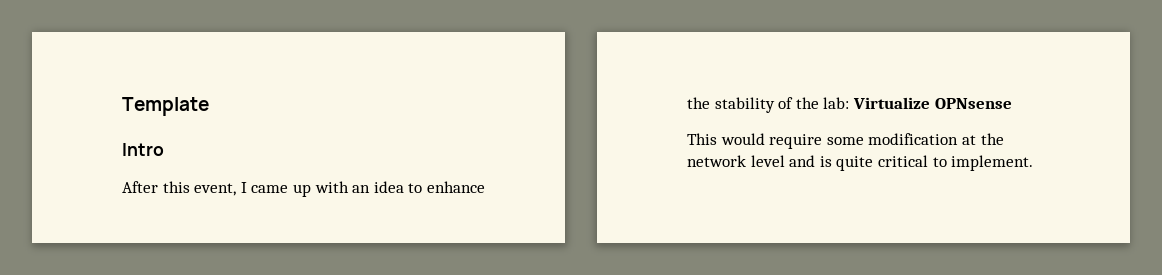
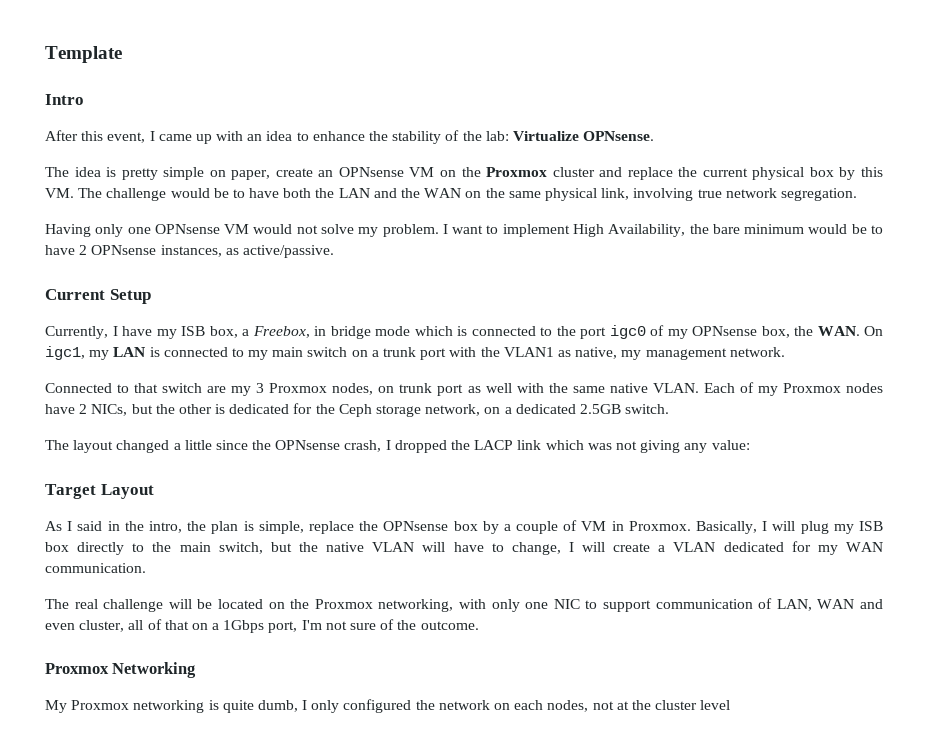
- After this event, I came up with an idea to enhance the stability of the lab: Virtualize OPNsense
- This would require some modification at the network level and is quite critical to implement.
+ After this event, I came up with an idea to enhance the stability of the lab: Virtualize OPNsense.
+ The idea is pretty simple on paper, create an OPNsense VM on the Proxmox cluster and replace the current physical box by this VM. The challenge would be to have both the LAN and the WAN on the same physical link, involving true network segregation.
+ Having only one OPNsense VM would not solve my problem. I want to implement High Availability, the bare minimum would be to have 2 OPNsense instances, as active/passive.
+ Current Setup
+ Currently, I have my ISB box, a Freebox, in bridge mode which is connected to the port igc0 of my OPNsense box, the WAN. On igc1, my LAN is connected to my main switch on a trunk port with the VLAN1 as native, my management network.
+ Connected to that switch are my 3 Proxmox nodes, on trunk port as well with the same native VLAN. Each of my Proxmox nodes have 2 NICs, but the other is dedicated for the Ceph storage network, on a dedicated 2.5GB switch.
+ The layout changed a little since the OPNsense crash, I dropped the LACP link which was not giving any value:
+ Target Layout
+ As I said in the intro, the plan is simple, replace the OPNsense box by a couple of VM in Proxmox. Basically, I will plug my ISB box directly to the main switch, but the native VLAN will have to change, I will create a VLAN dedicated for my WAN communication.
+ The real challenge will be located on the Proxmox networking, with only one NIC to support communication of LAN, WAN and even cluster, all of that on a 1Gbps port, I'm not sure of the outcome.
+ Proxmox Networking
+ My Proxmox networking is quite dumb, I only configured the network on each nodes, not at the cluster level

